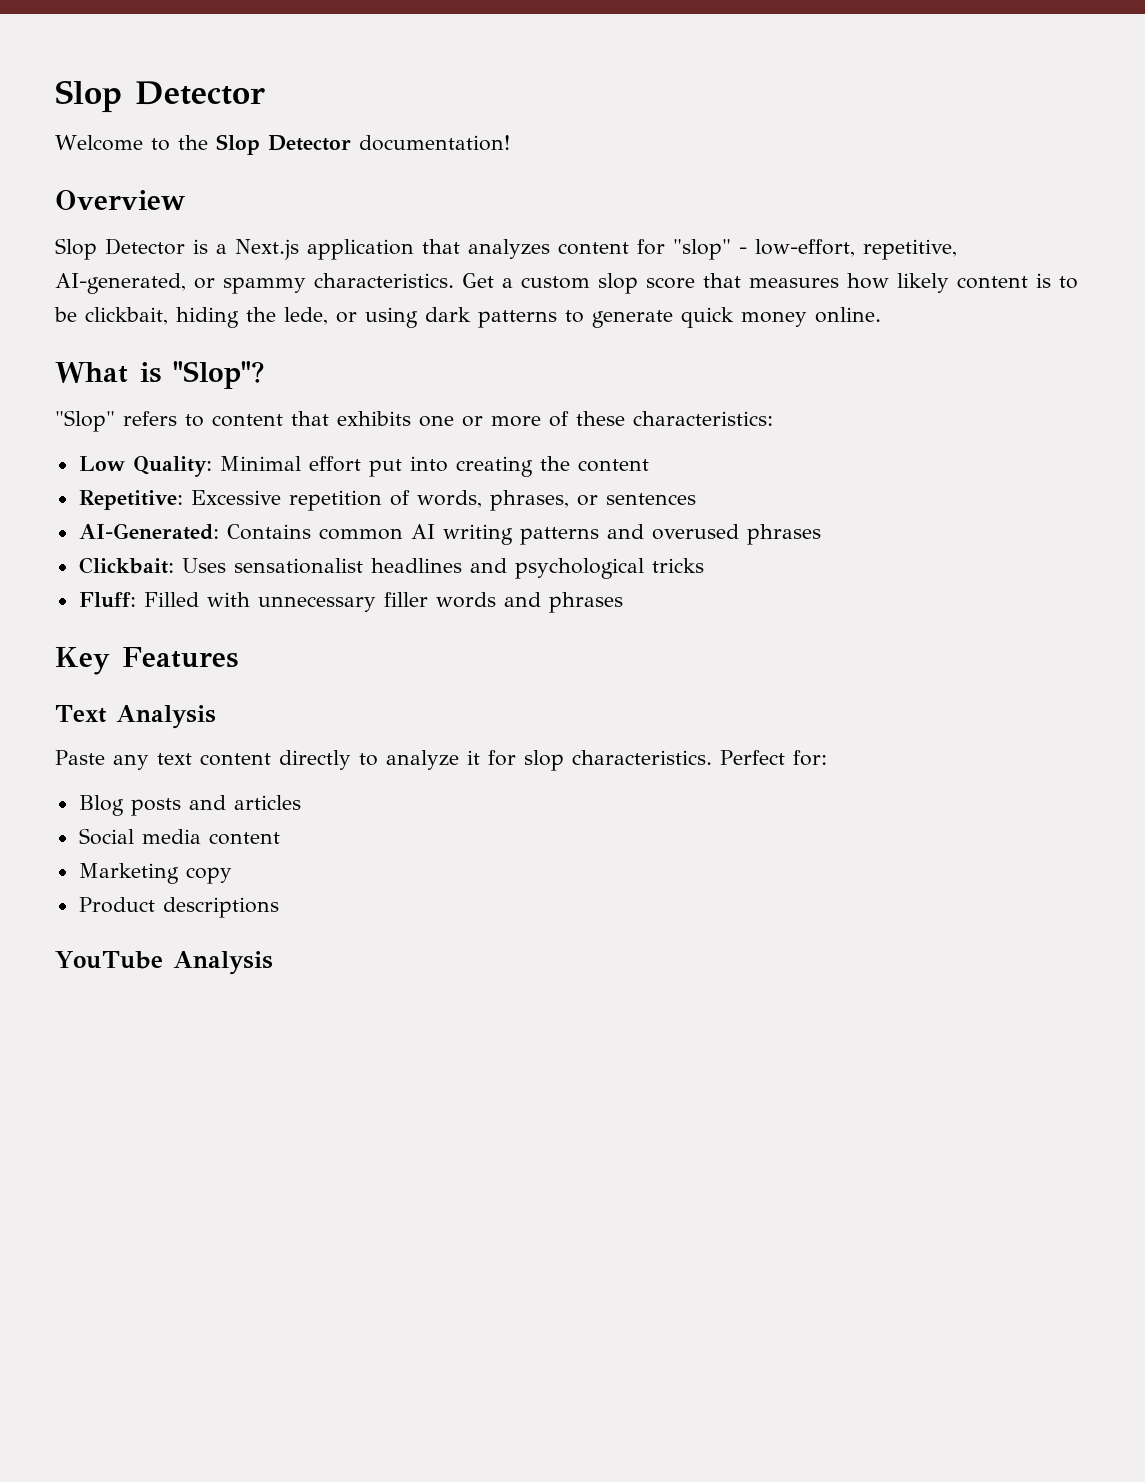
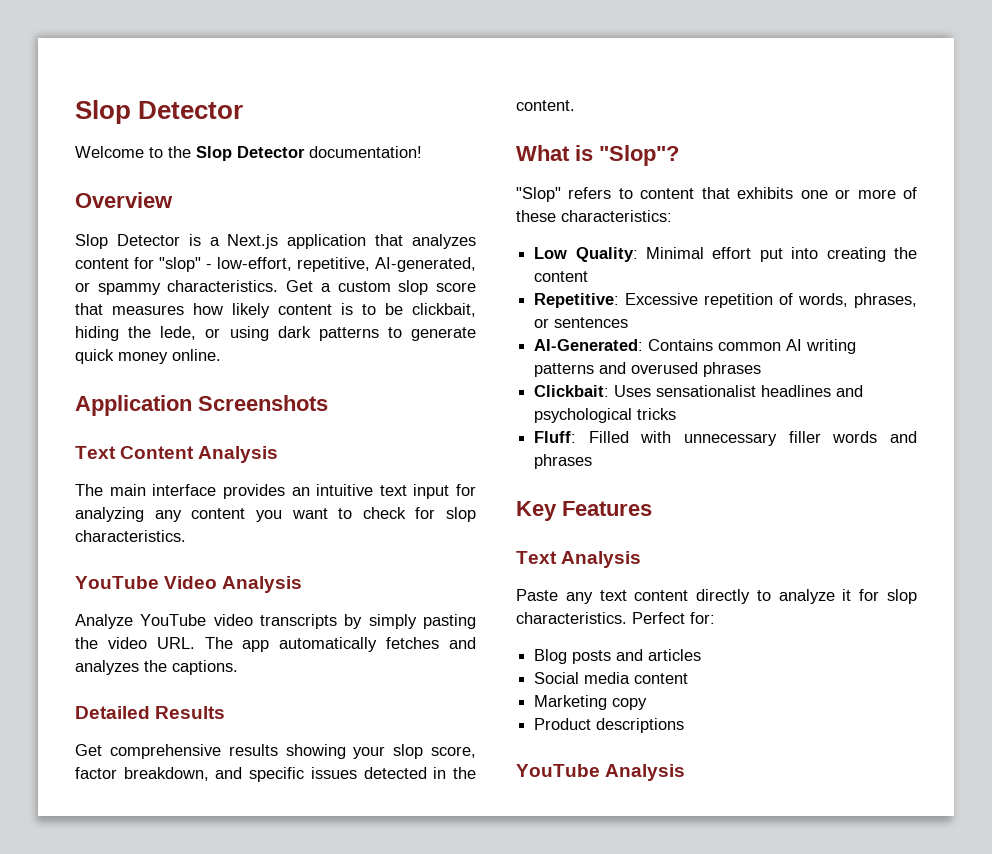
+ Application Screenshots
+ Text Content Analysis
+ The main interface provides an intuitive text input for analyzing any content you want to check for slop characteristics.
+ YouTube Video Analysis
+ Analyze YouTube video transcripts by simply pasting the video URL. The app automatically fetches and analyzes the captions.
+ Detailed Results
+ Get comprehensive results showing your slop score, factor breakdown, and specific issues detected in the content.

